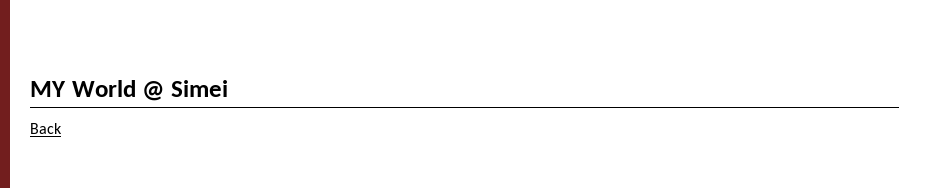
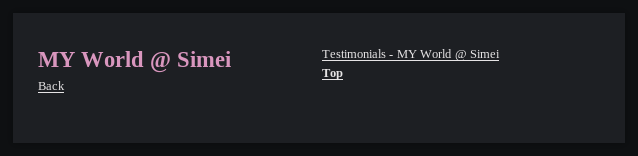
+ Testimonials - MY World @ Simei
+ Top

